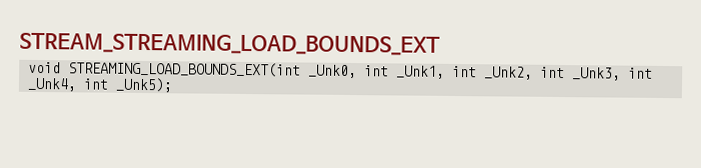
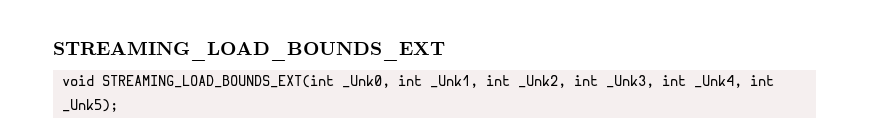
- STREAM_STREAMING_LOAD_BOUNDS_EXT
+ STREAMING_LOAD_BOUNDS_EXT

